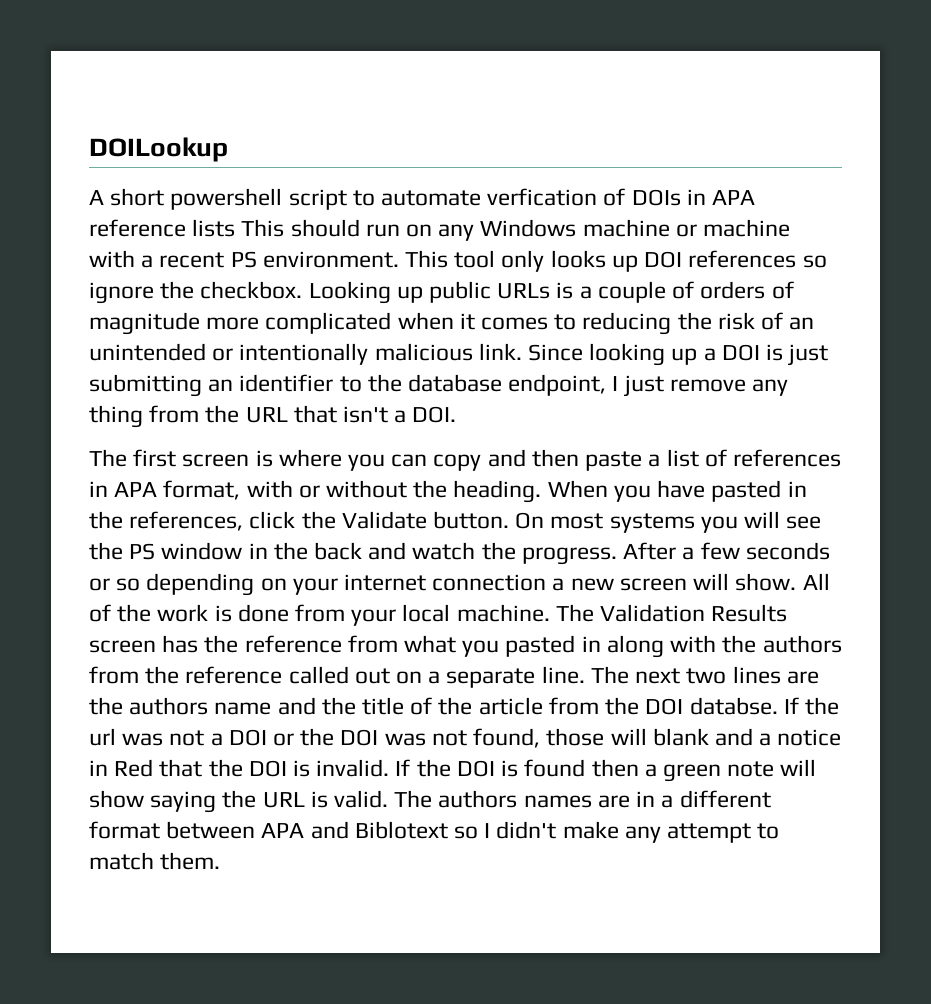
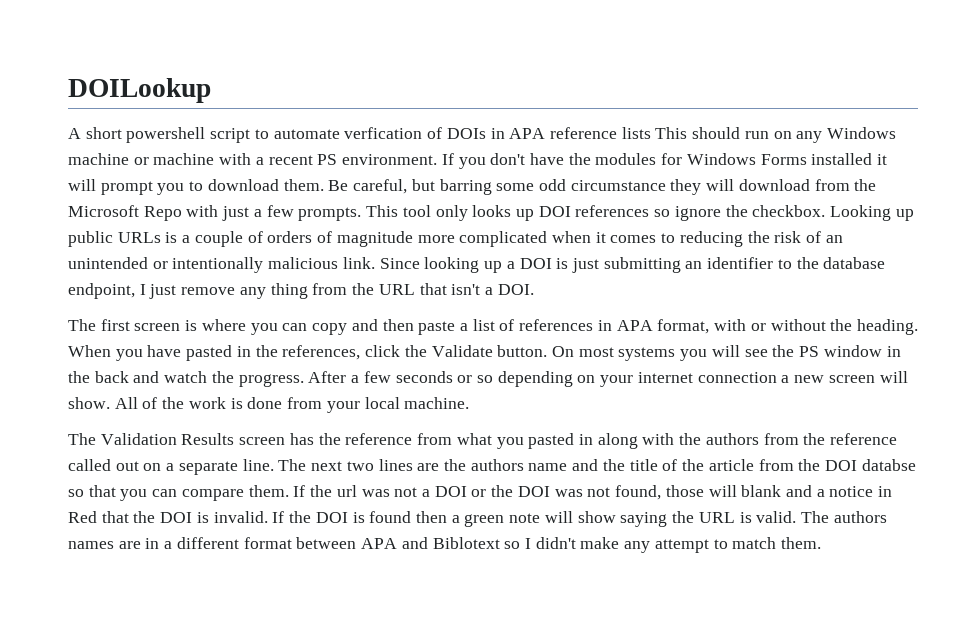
+ If you don't have the modules for Windows Forms installed it will prompt you to download them. Be careful, but barring some odd circumstance they will download from the Microsoft Repo with just a few prompts.
- All of the work is done from your local machine. The Validation Results screen has the reference from what you pasted in along with the authors from the reference called out on a separate line.
+ All of the work is done from your local machine.
+ The Validation Results screen has the reference from what you pasted in along with the authors from the reference called out on a separate line.
- The next two lines are the authors name and the title of the article from the DOI databse.
+ The next two lines are the authors name and the title of the article from the DOI databse so that you can compare them.

